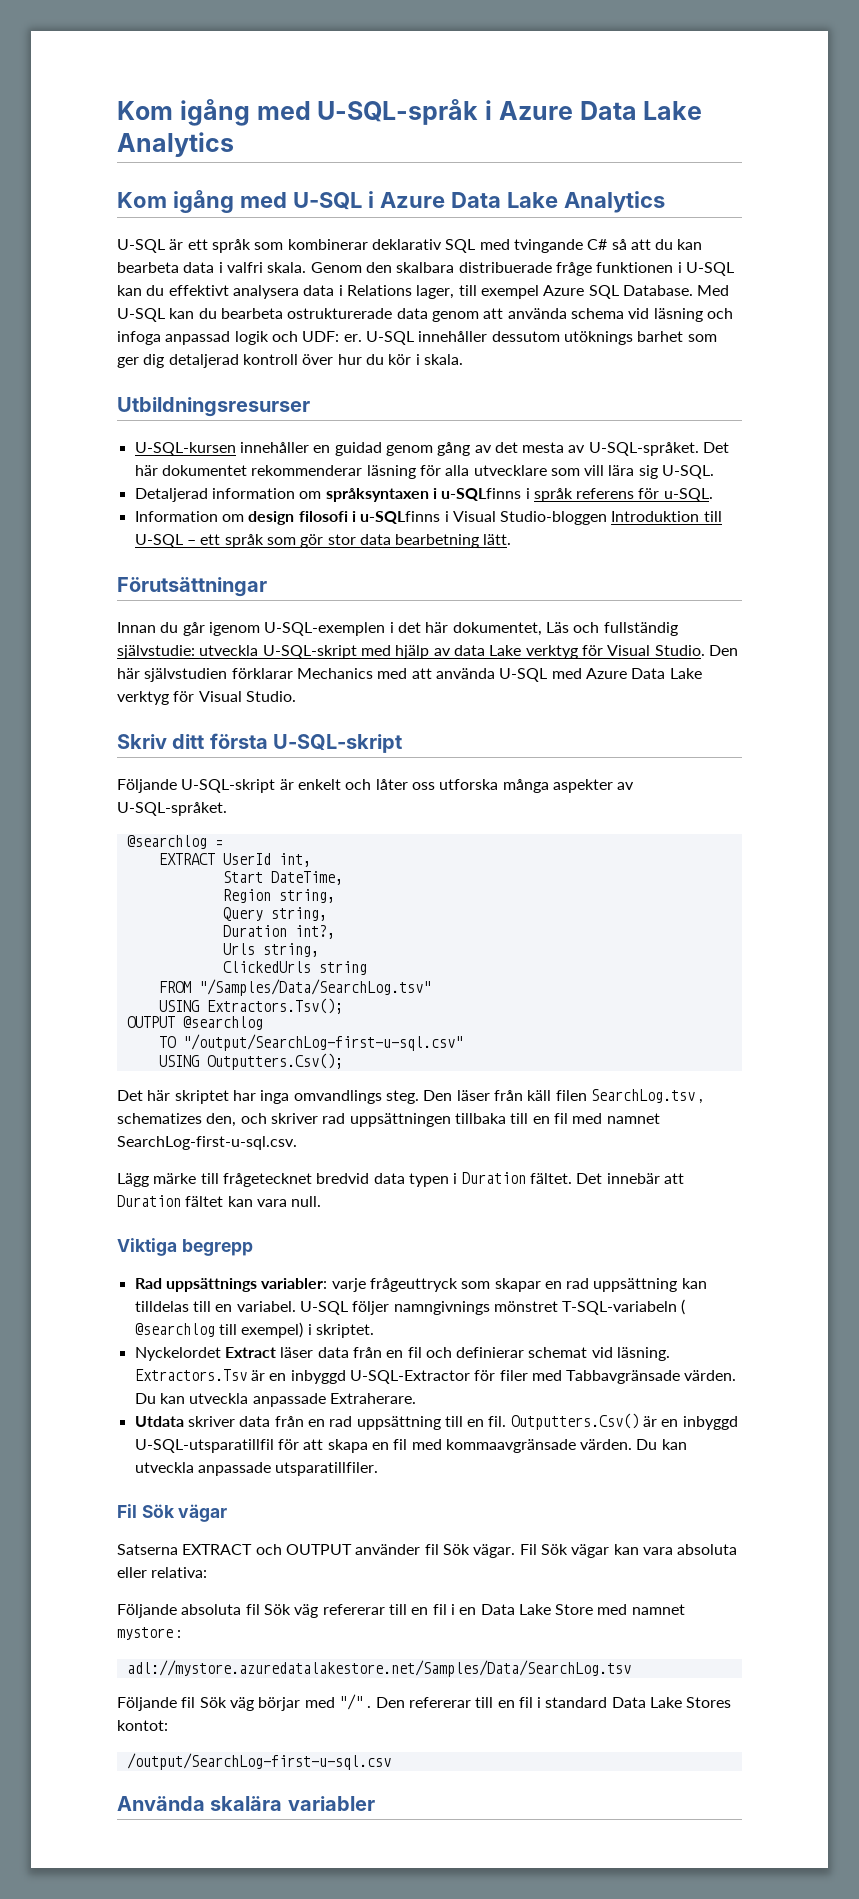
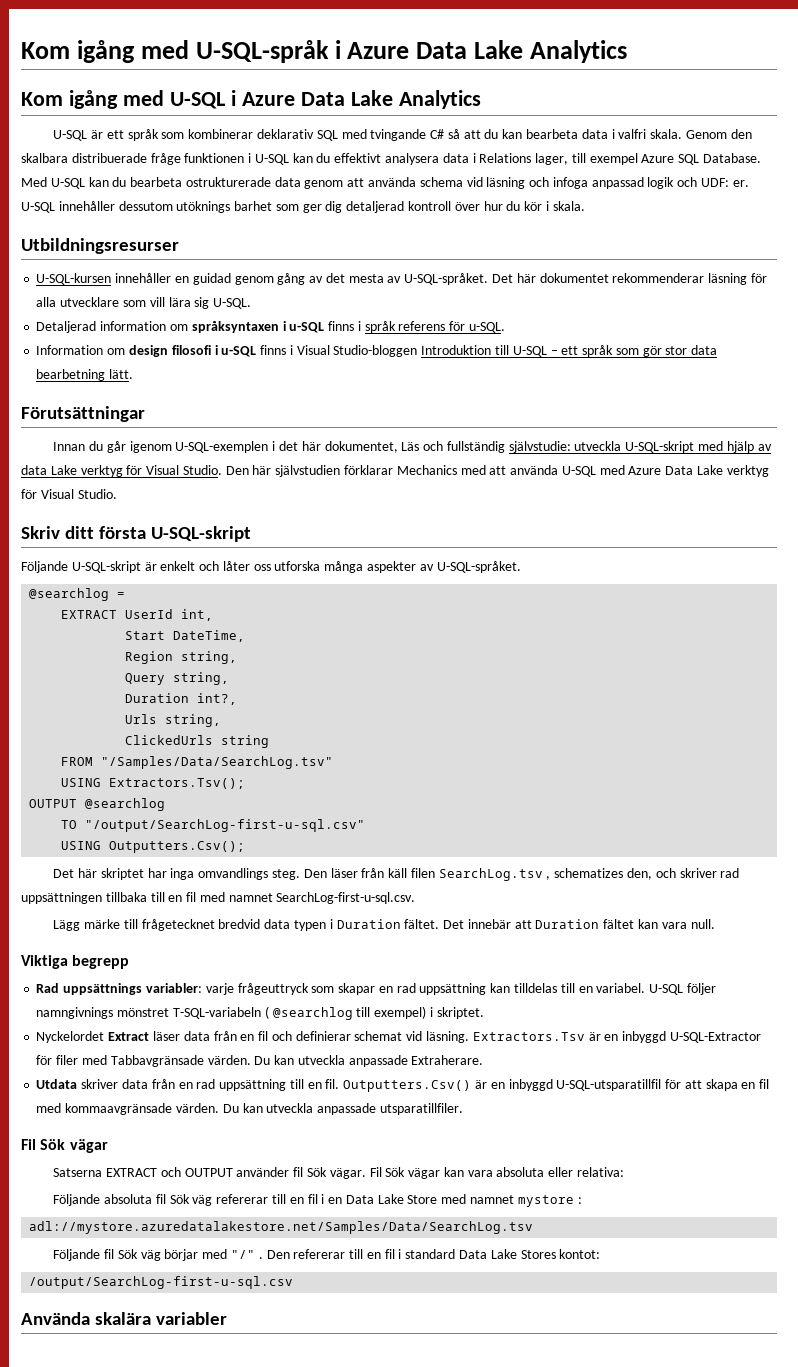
- Detaljerad information om språksyntaxen i u-SQLfinns i språk referens för u-SQL.
+ Detaljerad information om språksyntaxen i u-SQL finns i språk referens för u-SQL.
- Information om design filosofi i u-SQLfinns i Visual Studio-bloggen Introduktion till U-SQL – ett språk som gör stor data bearbetning lätt.
+ Information om design filosofi i u-SQL finns i Visual Studio-bloggen Introduktion till U-SQL – ett språk som gör stor data bearbetning lätt.

